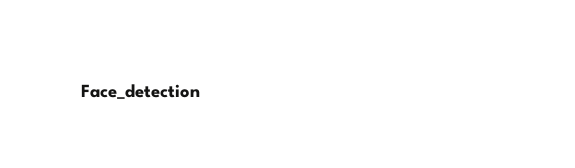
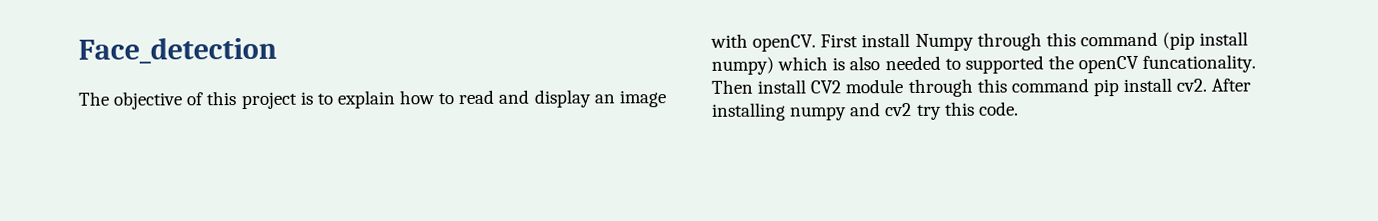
+ The objective of this project is to explain how to read and display an image with openCV. First install Numpy through this command (pip install numpy) which is also needed to supported the openCV funcationality. Then install CV2 module through this command pip install cv2. After installing numpy and cv2 try this code.

